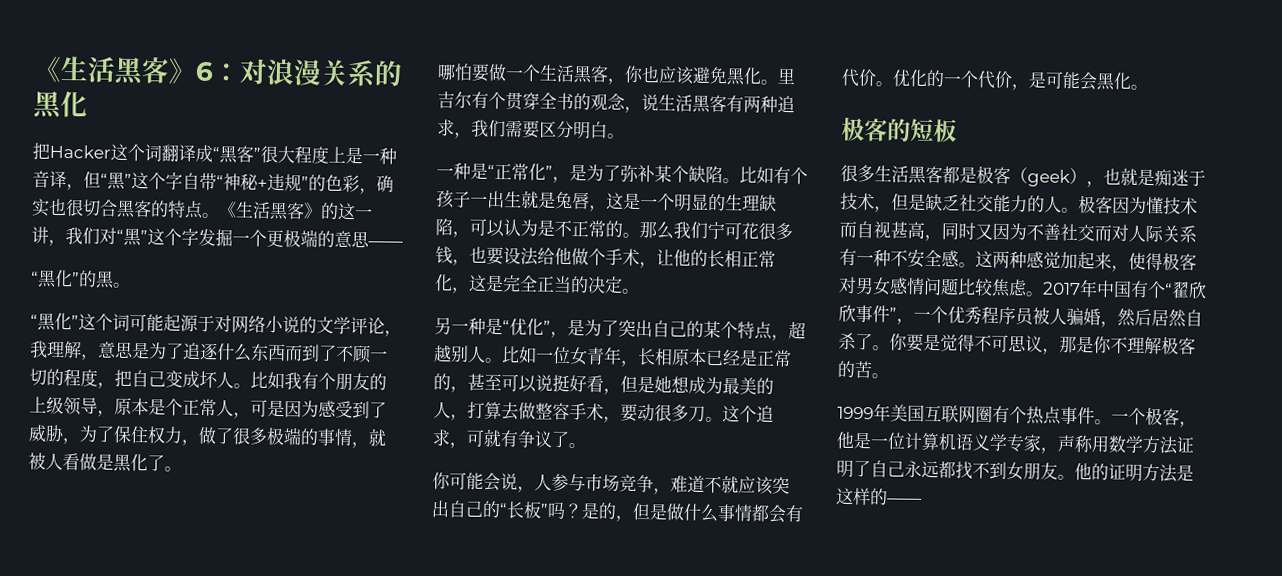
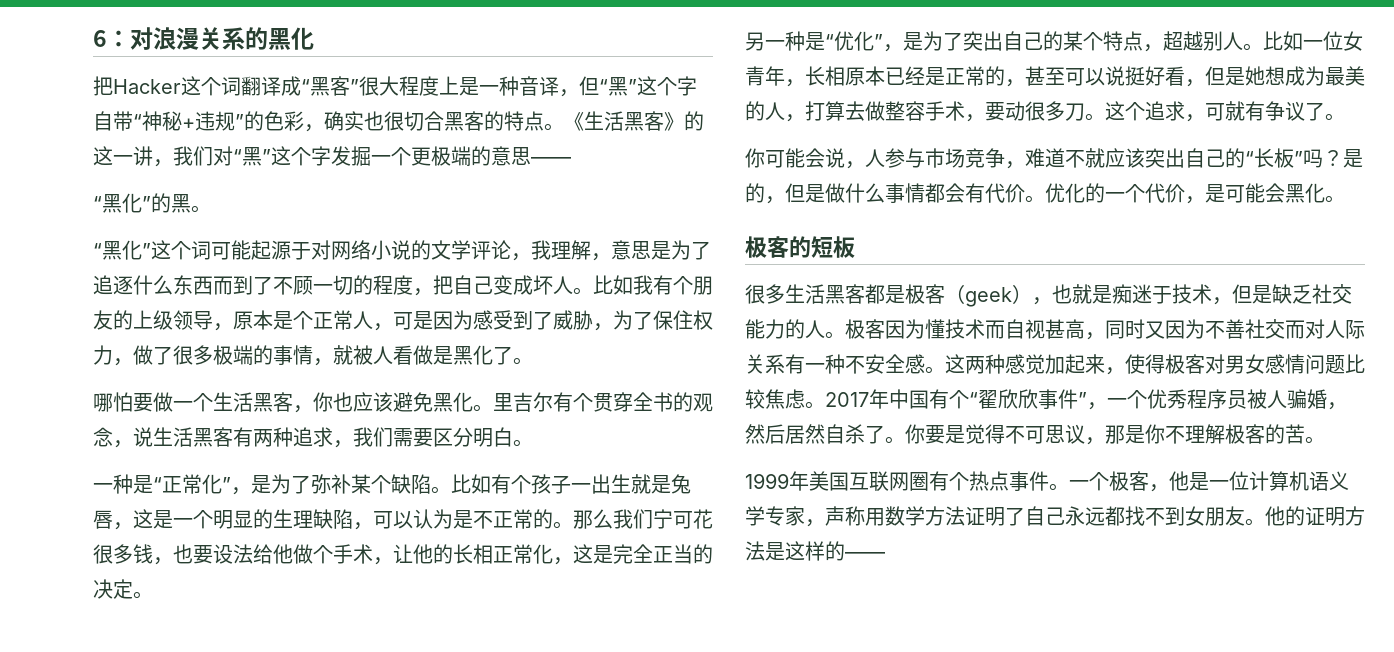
- 《生活黑客》6：对浪漫关系的黑化
+ 6：对浪漫关系的黑化

